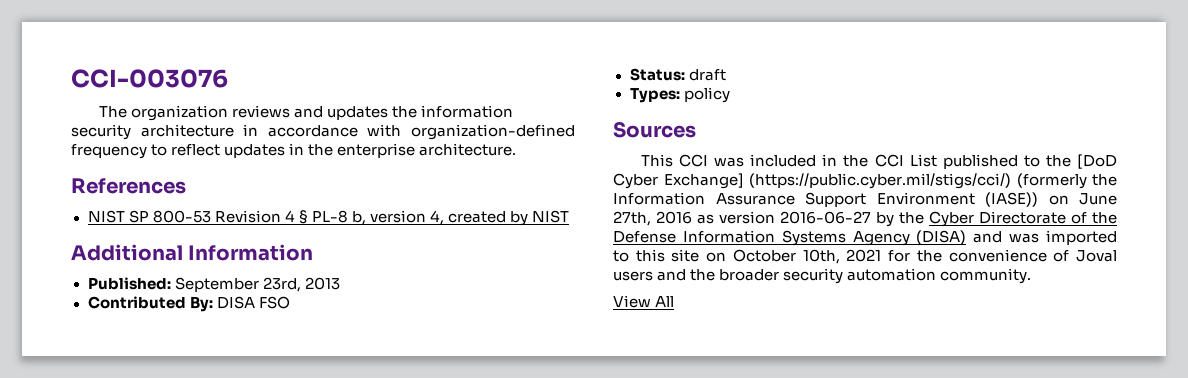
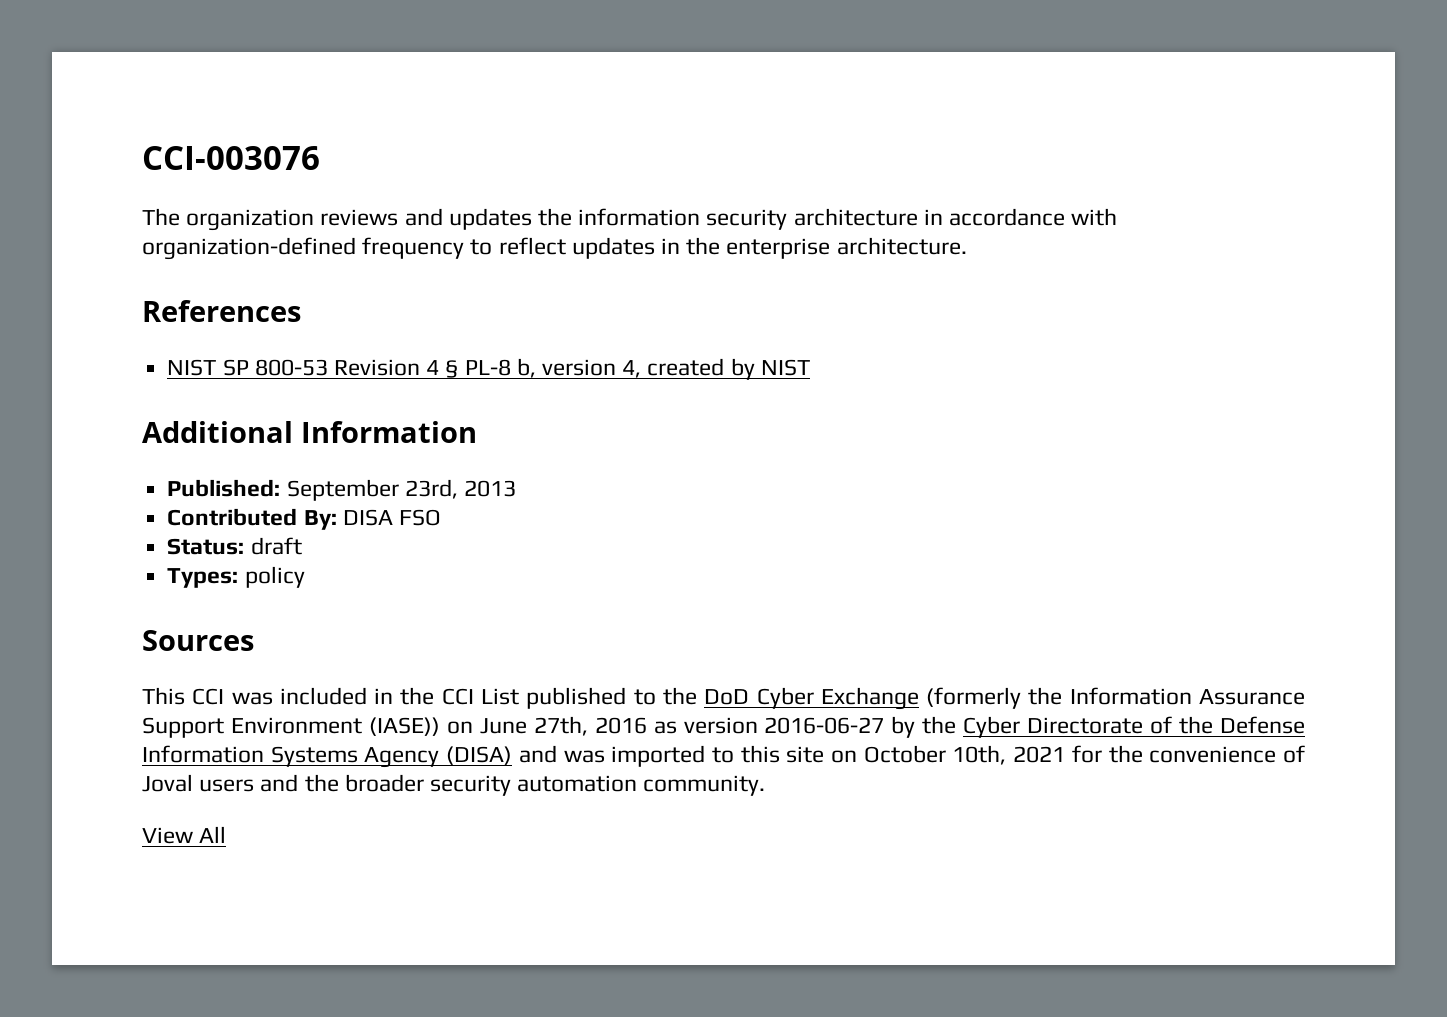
- This CCI was included in the CCI List published to the [DoD Cyber Exchange] (https://public.cyber.mil/stigs/cci/) (formerly the Information Assurance Support Environment (IASE)) on June 27th, 2016 as version 2016-06-27 by the Cyber Directorate of the Defense Information Systems Agency (DISA) and was imported to this site on October 10th, 2021 for the convenience of Joval users and the broader security automation community.
+ This CCI was included in the CCI List published to the DoD Cyber Exchange (formerly the Information Assurance Support Environment (IASE)) on June 27th, 2016 as version 2016-06-27 by the Cyber Directorate of the Defense Information Systems Agency (DISA) and was imported to this site on October 10th, 2021 for the convenience of Joval users and the broader security automation community.

